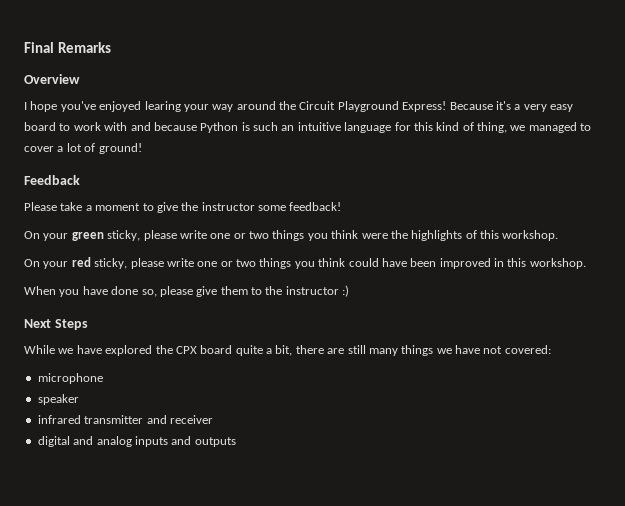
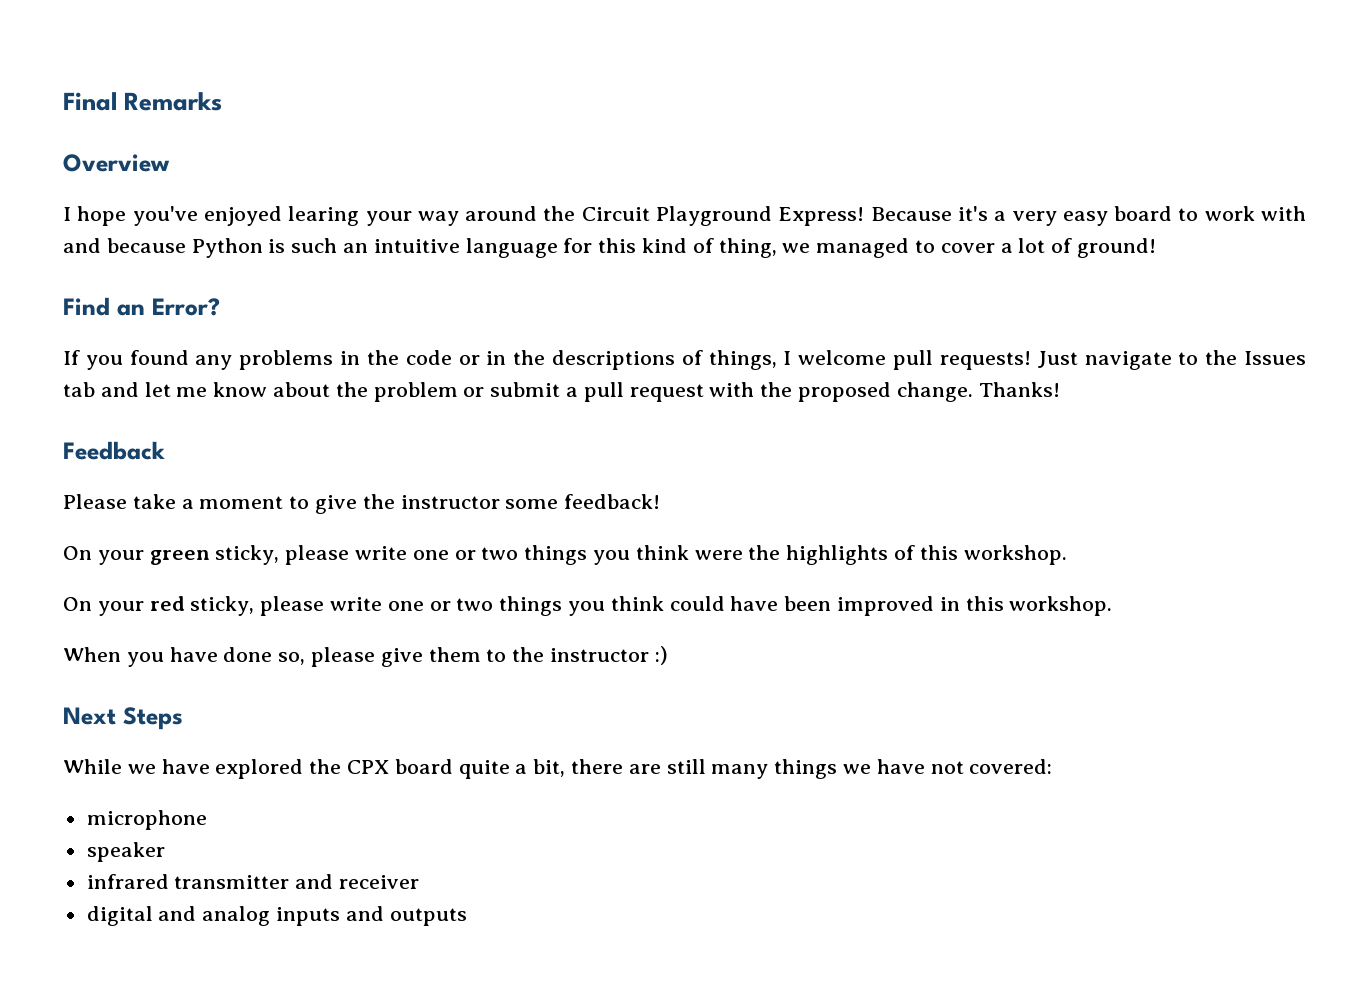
+ Find an Error?
+ If you found any problems in the code or in the descriptions of things, I welcome pull requests! Just navigate to the Issues tab and let me know about the problem or submit a pull request with the proposed change. Thanks!

